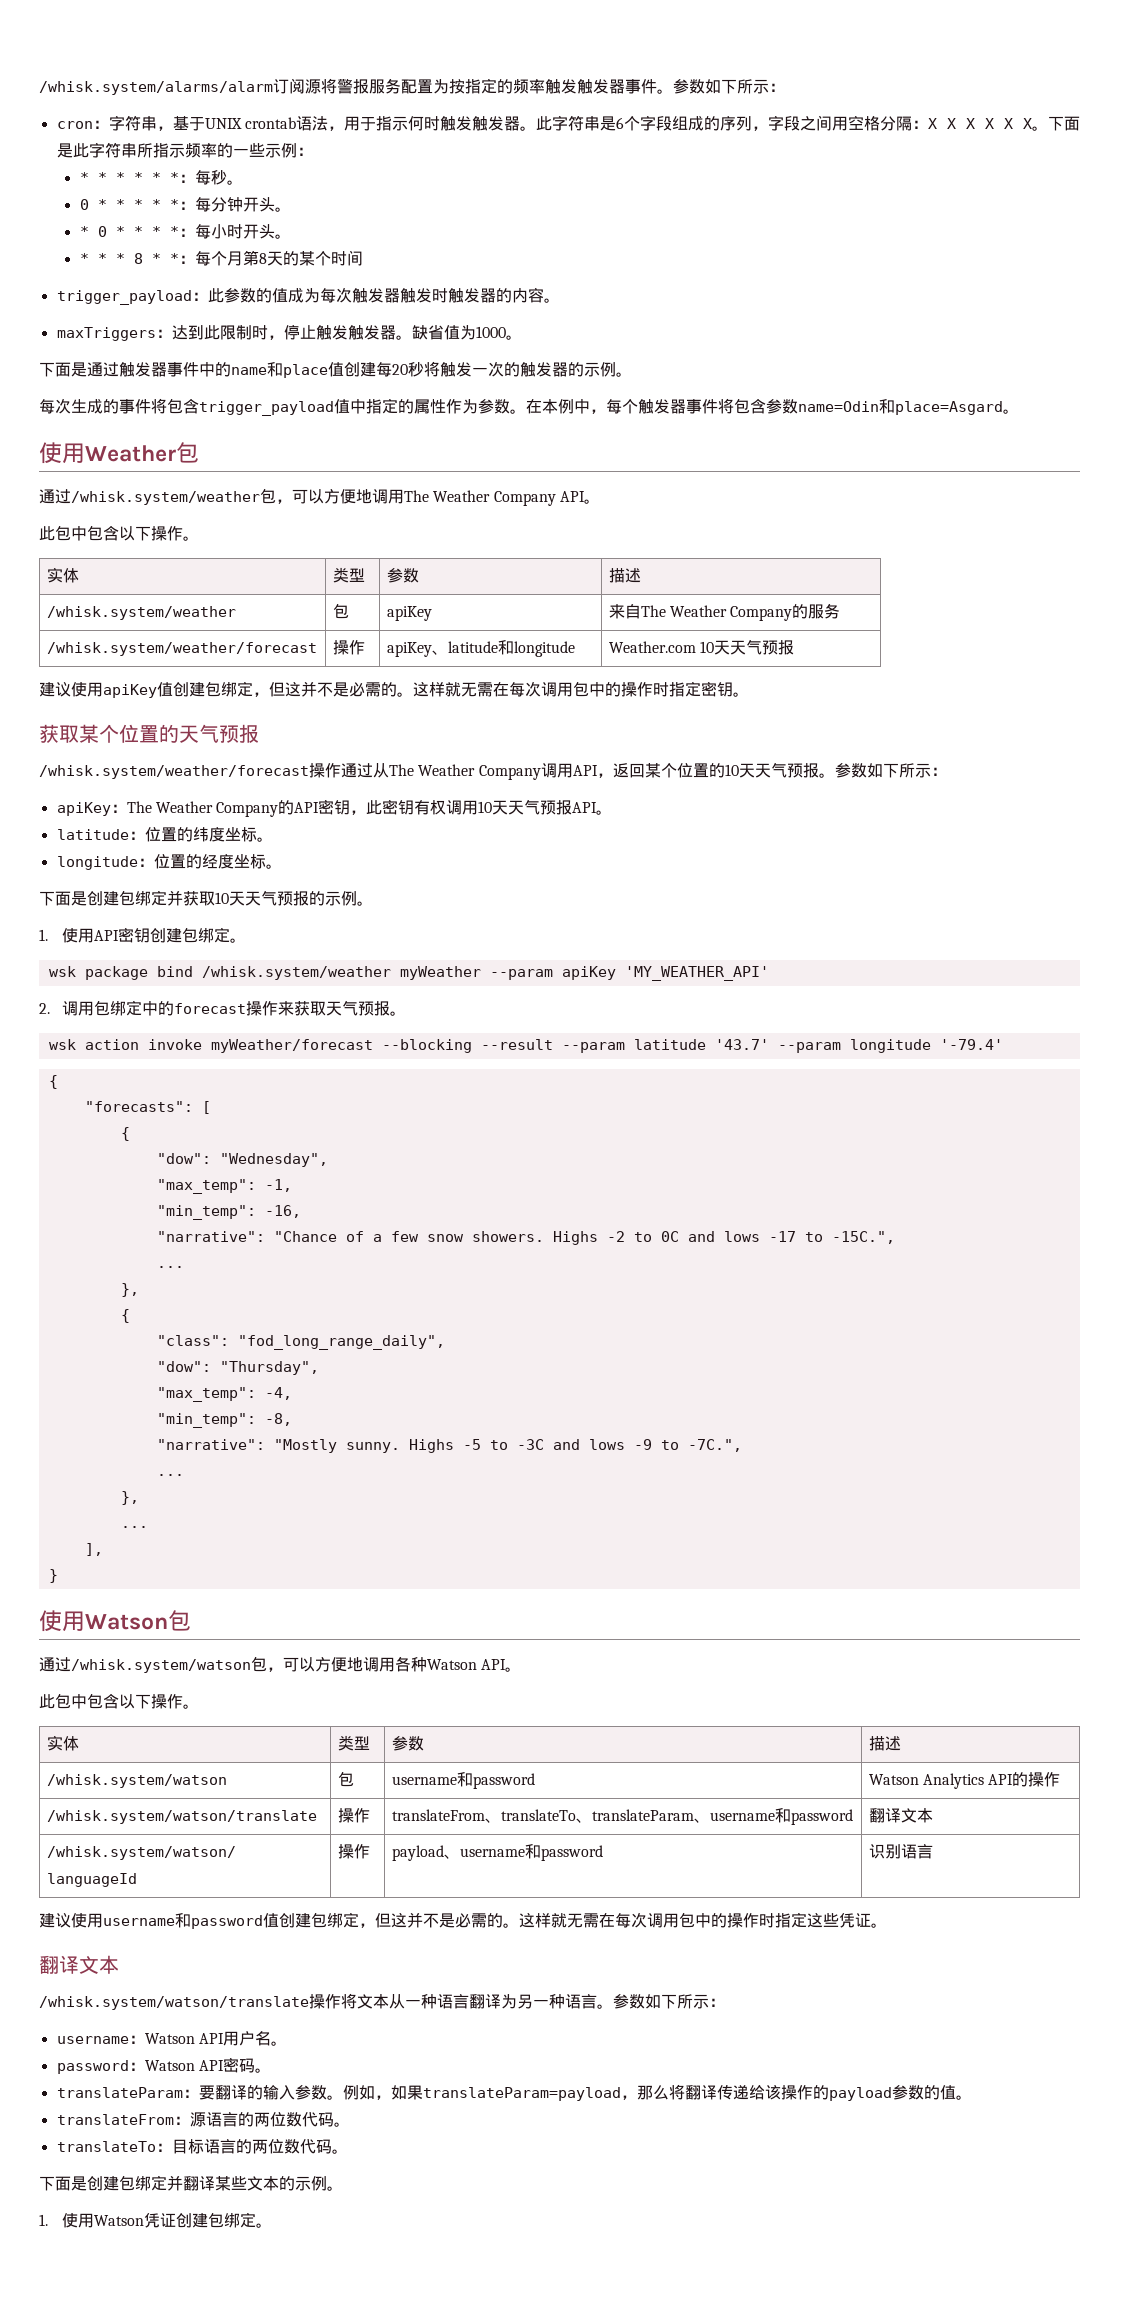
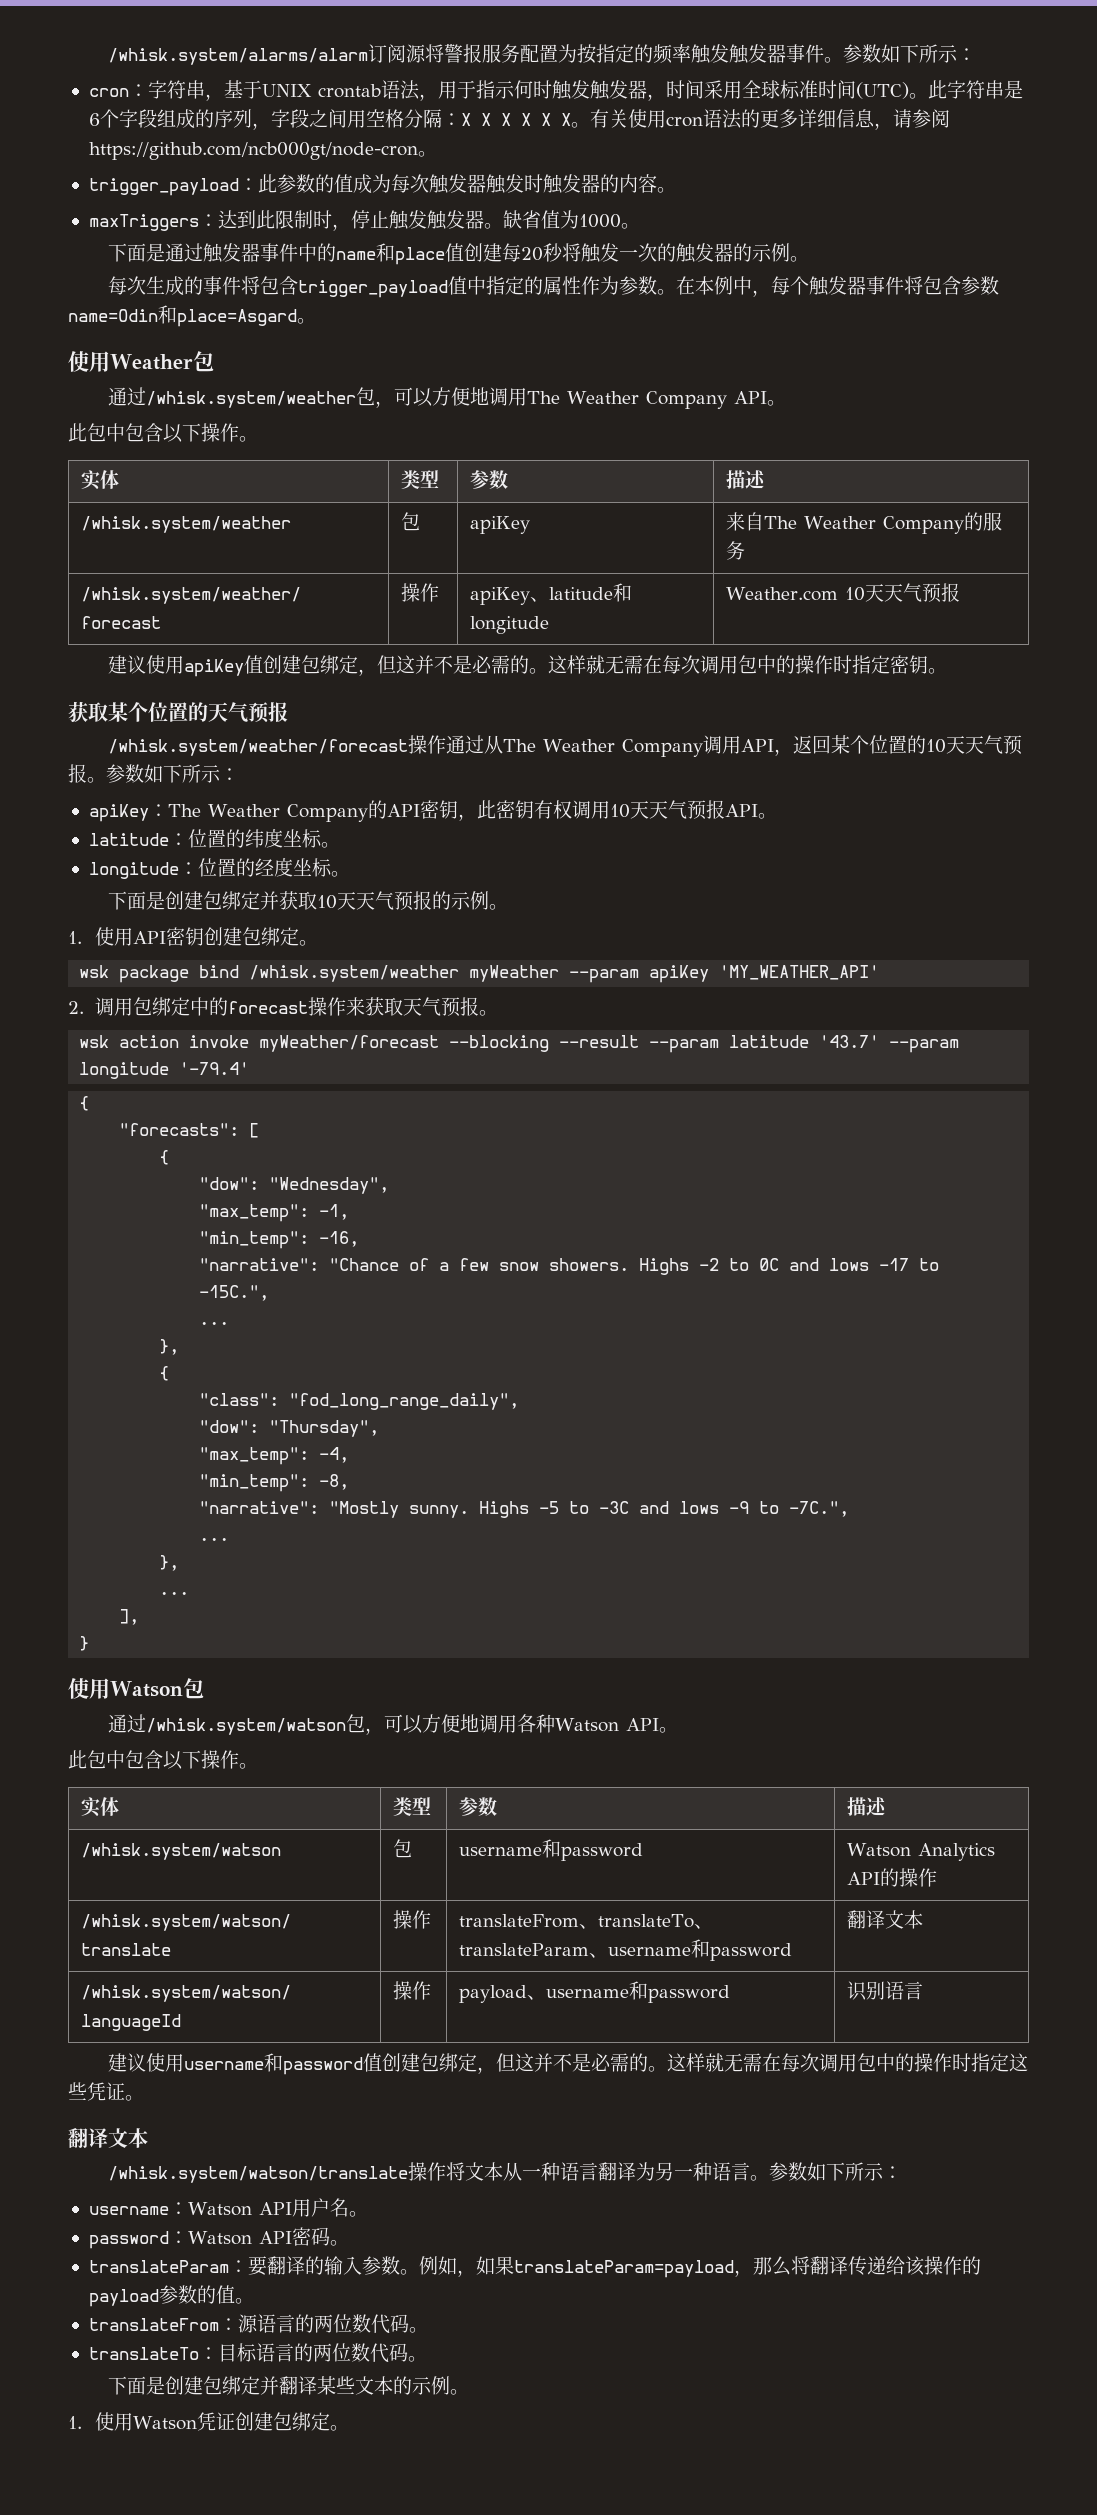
- cron：字符串，基于UNIX crontab语法，用于指示何时触发触发器。
+ cron：字符串，基于UNIX crontab语法，用于指示何时触发触发器，时间采用全球标准时间(UTC)。
- 下面是此字符串所指示频率的一些示例：
- * * * * * *：每秒。
- 0 * * * * *：每分钟开头。
- * 0 * * * *：每小时开头。
- * * * 8 * *：每个月第8天的某个时间
+ 有关使用cron语法的更多详细信息，请参阅https://github.com/ncb000gt/node-cron。

